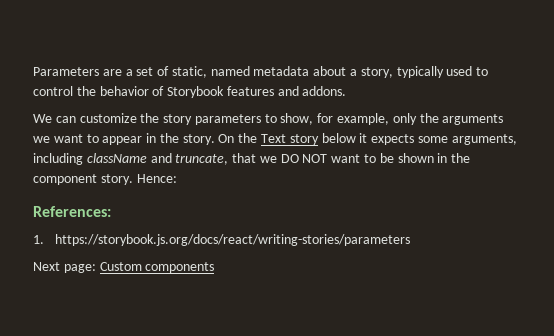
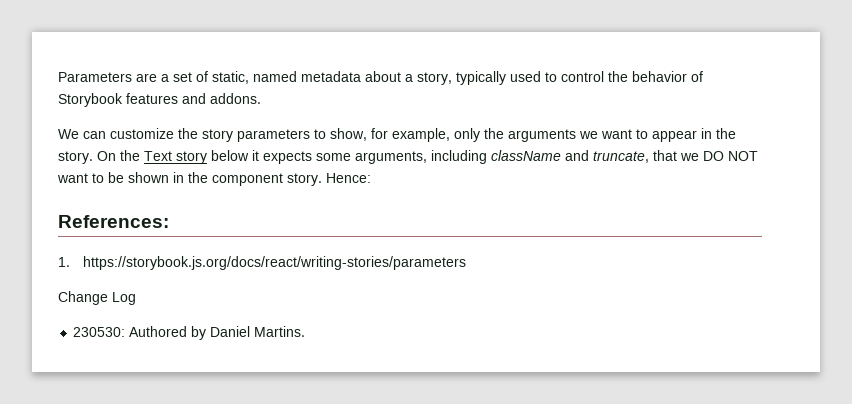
- Next page: Custom components
+ Change Log
+ 230530: Authored by Daniel Martins.

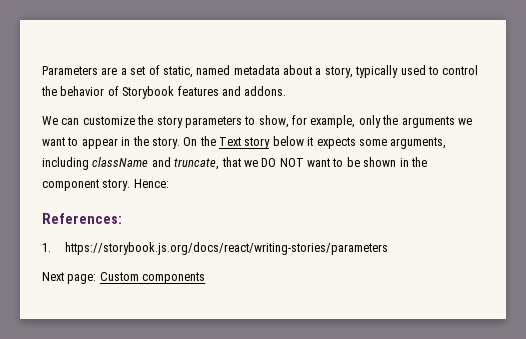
- Change Log
- 230530: Authored by Daniel Martins.
+ Next page: Custom components

